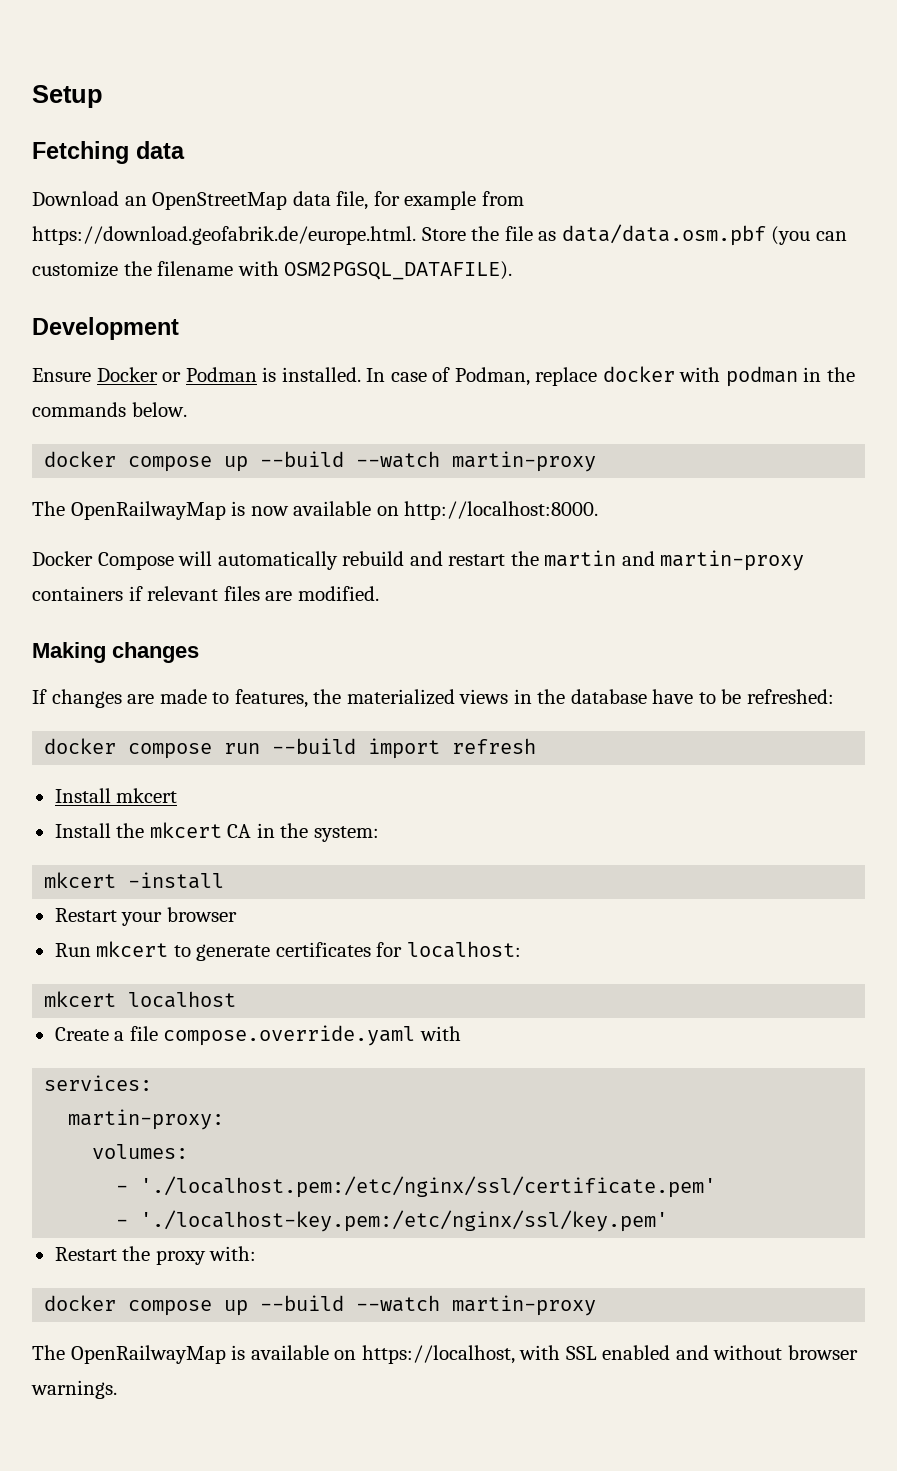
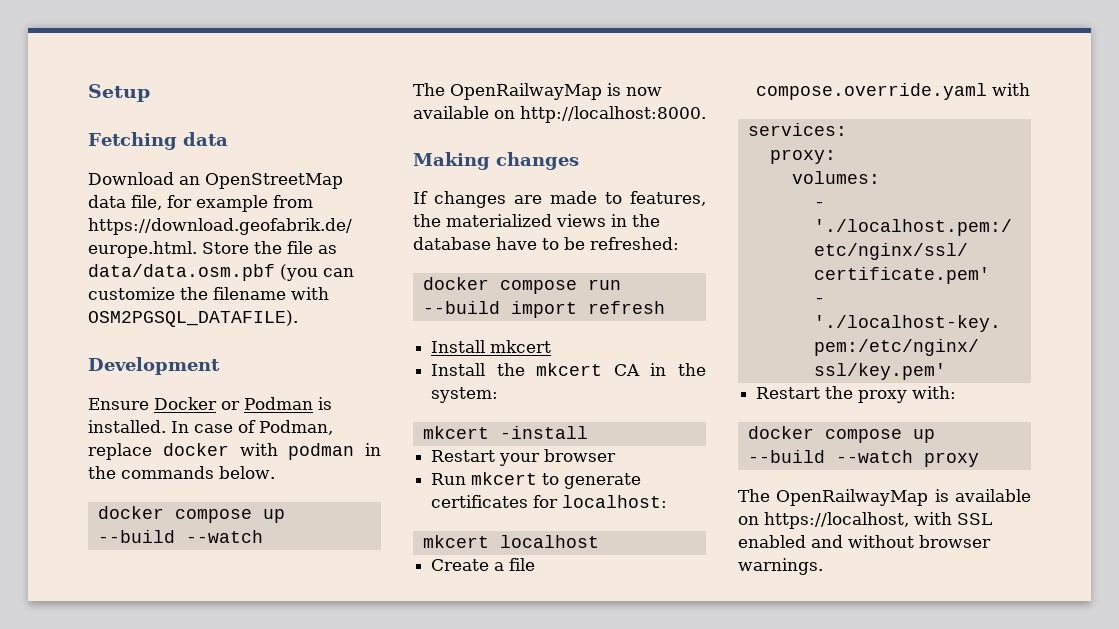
  In case of Podman, replace docker with podman in the commands below.
- docker compose up --build --watch martin-proxy
+ docker compose up --build --watch
- Docker Compose will automatically rebuild and restart the martin and martin-proxy containers if relevant files are modified.
- martin-proxy:
+ proxy:
  Restart the proxy with:
- docker compose up --build --watch martin-proxy
+ docker compose up --build --watch proxy

